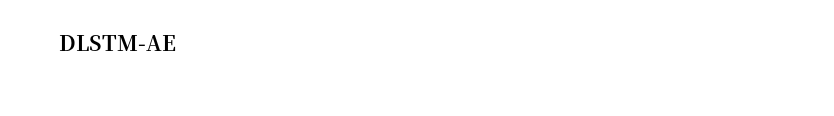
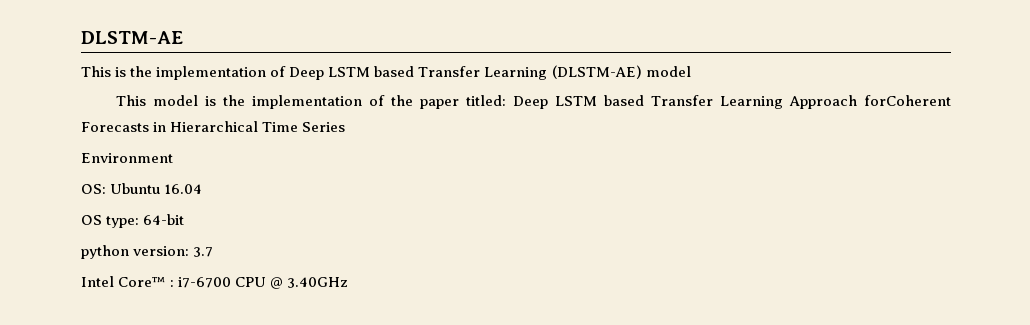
+ This is the implementation of Deep LSTM based Transfer Learning (DLSTM-AE) model
+ This model is the implementation of the paper titled: Deep LSTM based Transfer Learning Approach forCoherent Forecasts in Hierarchical Time Series
+ Environment
+ OS: Ubuntu 16.04
+ OS type: 64-bit
+ python version: 3.7
+ Intel Core™ : i7-6700 CPU @ 3.40GHz

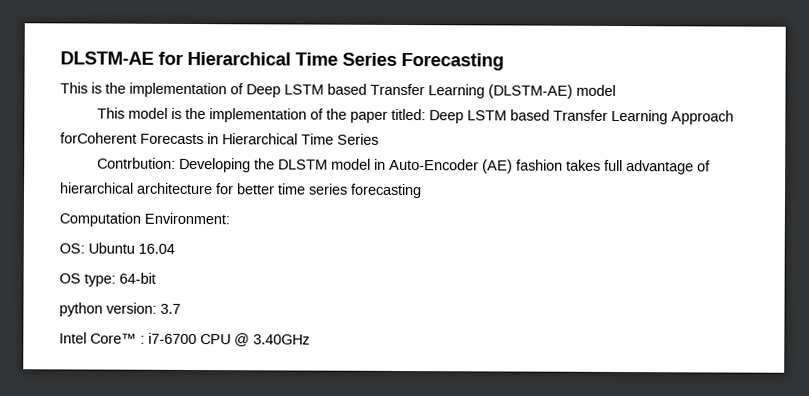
- DLSTM-AE
+ DLSTM-AE for Hierarchical Time Series Forecasting
- Environment
+ Contrbution: Developing the DLSTM model in Auto-Encoder (AE) fashion takes full advantage of hierarchical architecture for better time series forecasting
+ Computation Environment:

